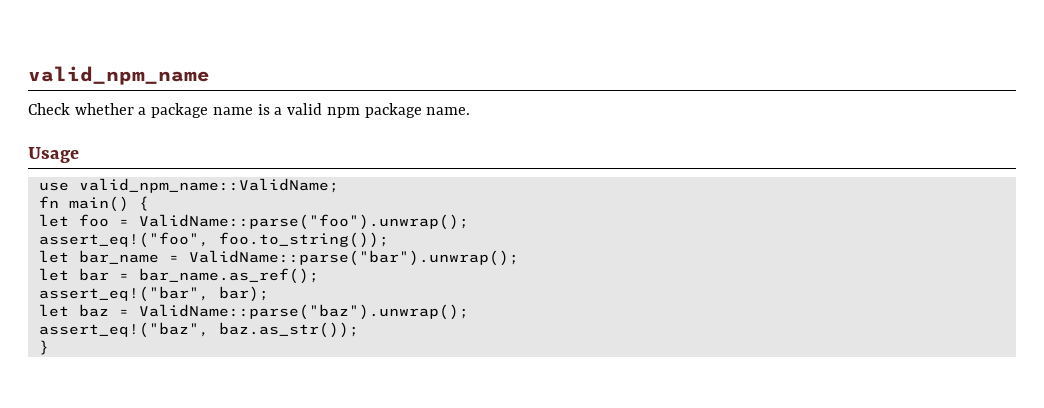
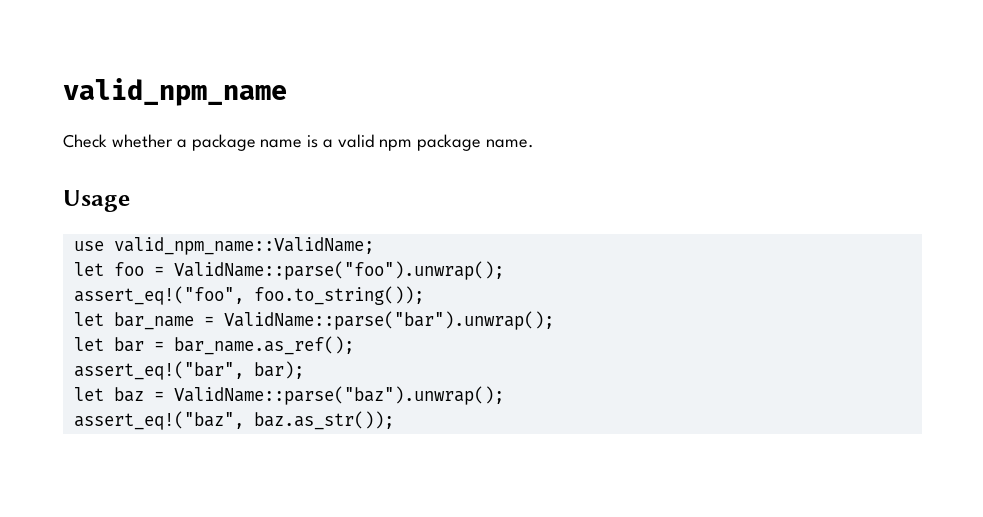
- fn main() {
- }

